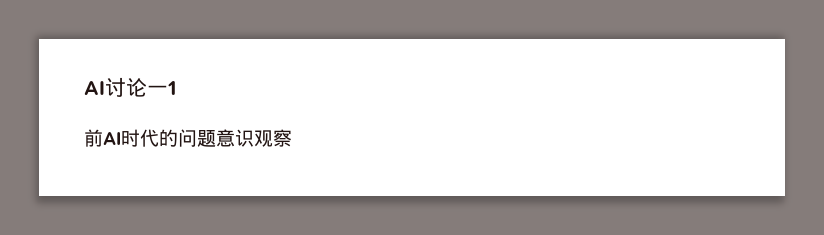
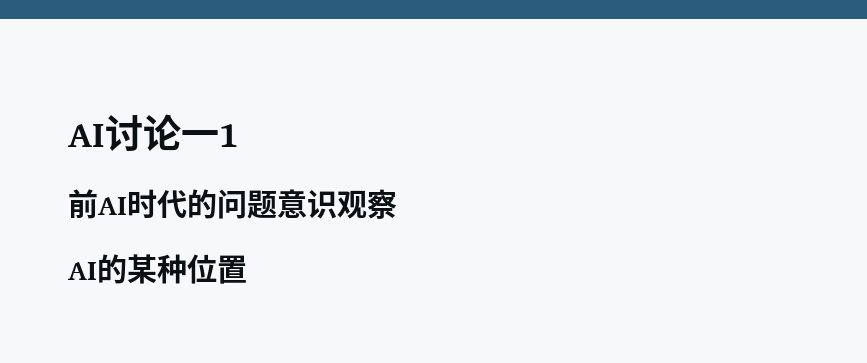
+ AI的某种位置

